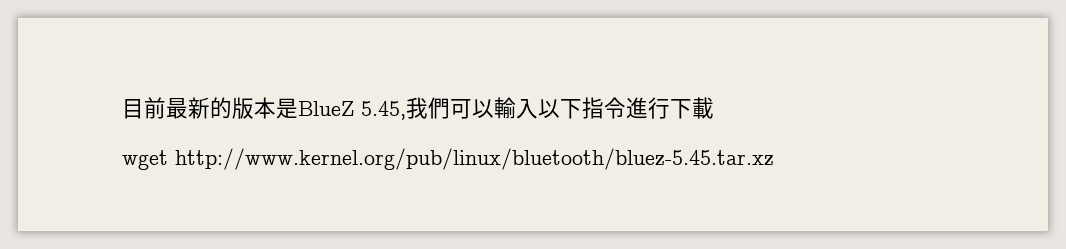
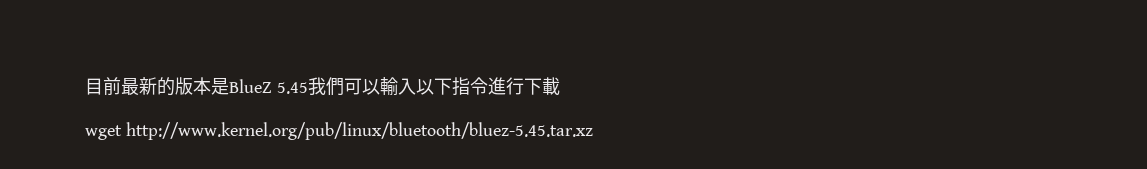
- 目前最新的版本是BlueZ 5.45,我們可以輸入以下指令進行下載
+ 目前最新的版本是BlueZ 5.45我們可以輸入以下指令進行下載

